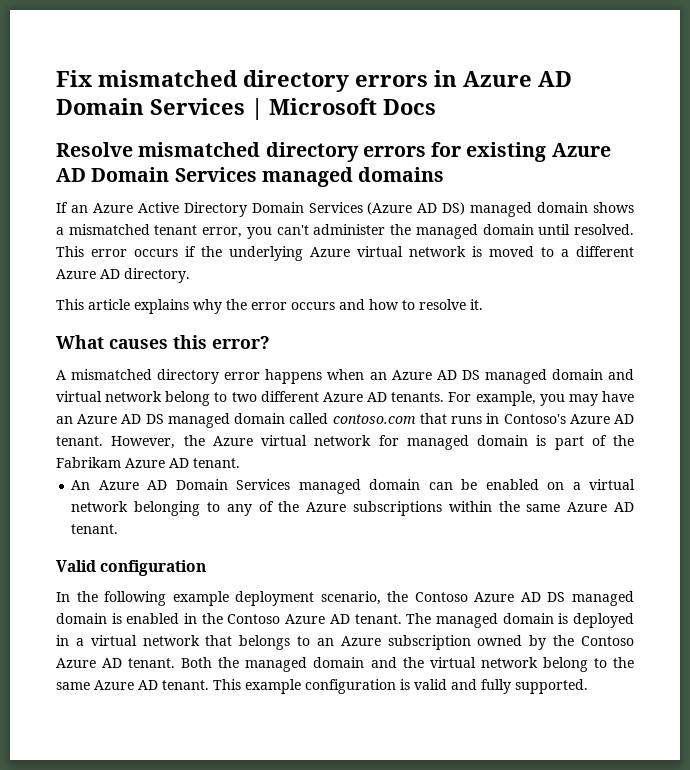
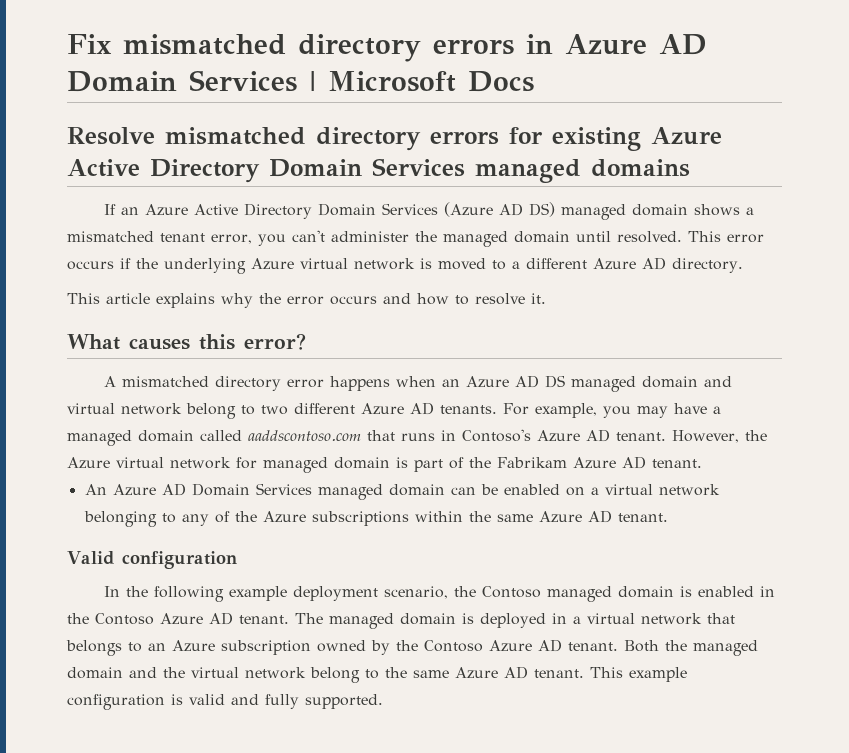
- Resolve mismatched directory errors for existing Azure AD Domain Services managed domains
+ Resolve mismatched directory errors for existing Azure Active Directory Domain Services managed domains
- For example, you may have an Azure AD DS managed domain called contoso.com that runs in Contoso's Azure AD tenant.
+ For example, you may have a managed domain called aaddscontoso.com that runs in Contoso's Azure AD tenant.
- In the following example deployment scenario, the Contoso Azure AD DS managed domain is enabled in the Contoso Azure AD tenant.
+ In the following example deployment scenario, the Contoso managed domain is enabled in the Contoso Azure AD tenant.

